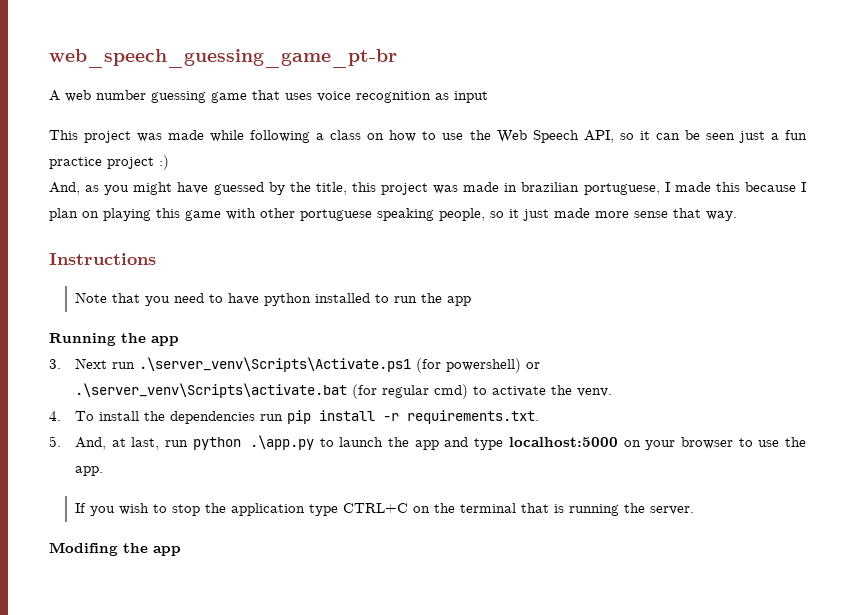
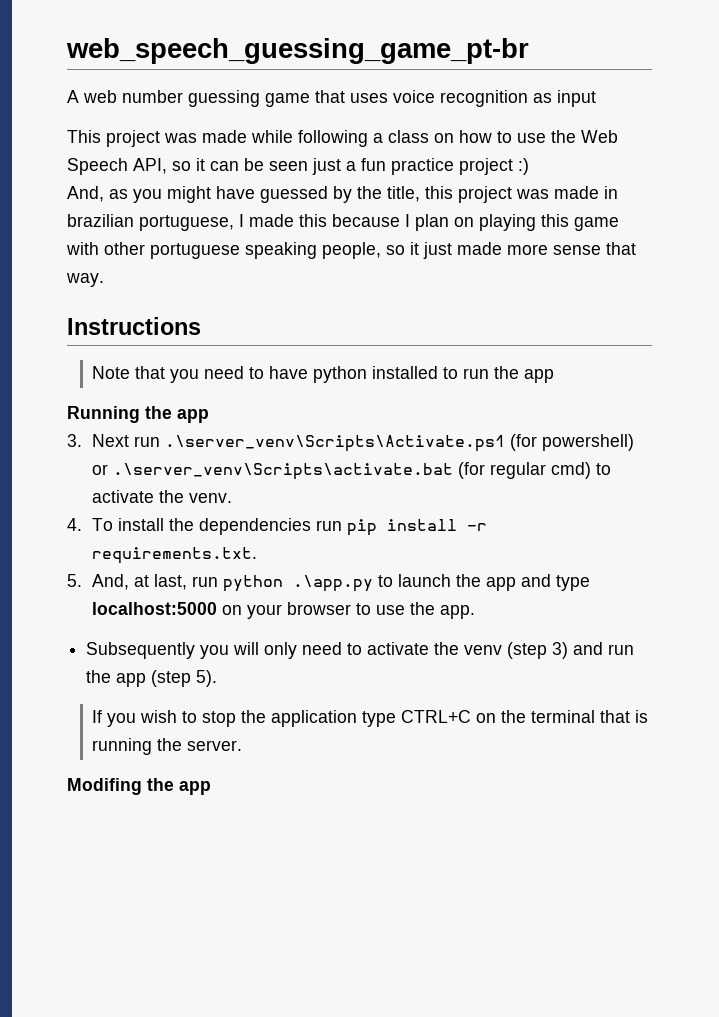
+ Subsequently you will only need to activate the venv (step 3) and run the app (step 5).

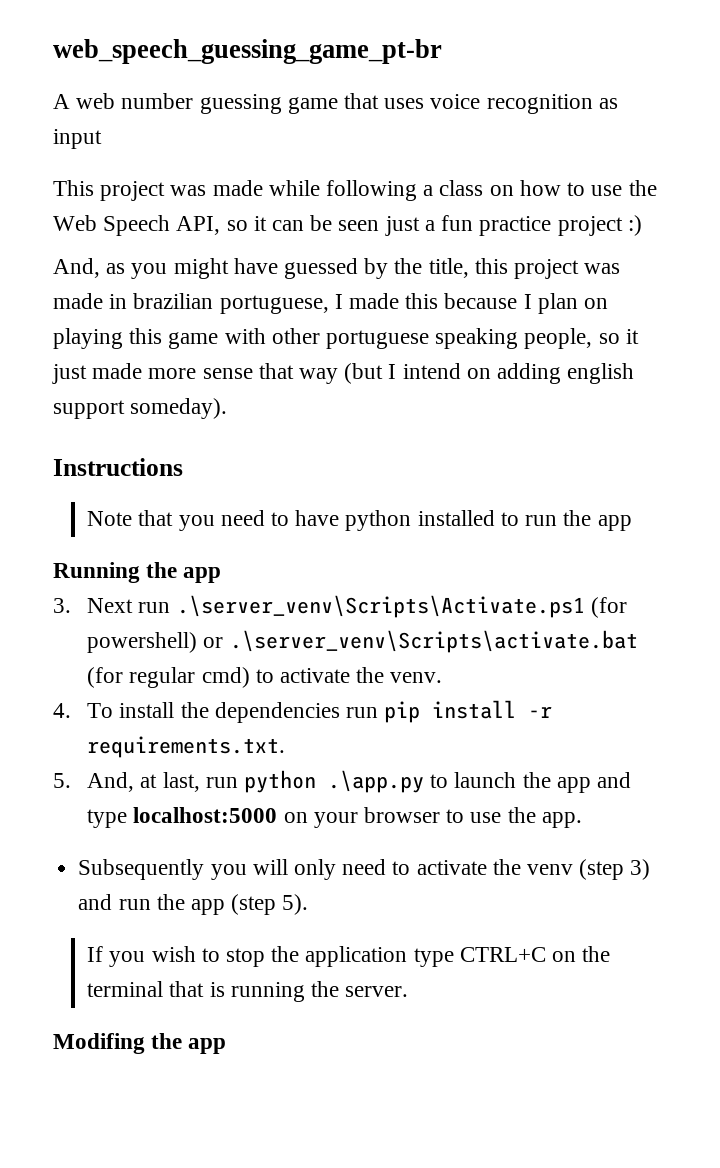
- And, as you might have guessed by the title, this project was made in brazilian portuguese, I made this because I plan on playing this game with other portuguese speaking people, so it just made more sense that way.
+ And, as you might have guessed by the title, this project was made in brazilian portuguese, I made this because I plan on playing this game with other portuguese speaking people, so it just made more sense that way (but I intend on adding english support someday).

